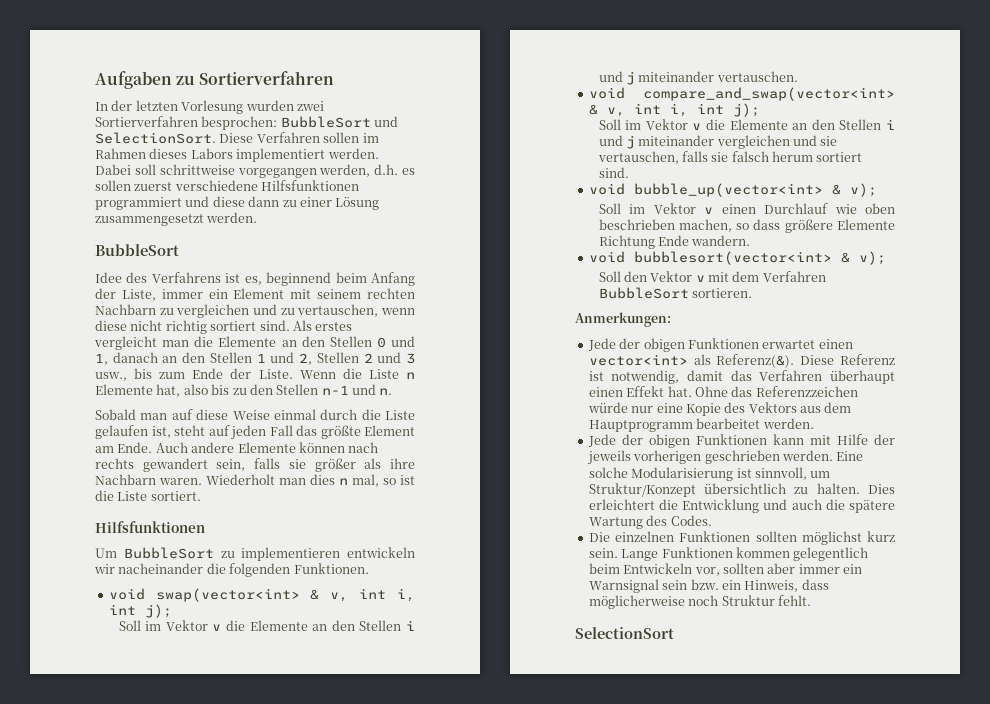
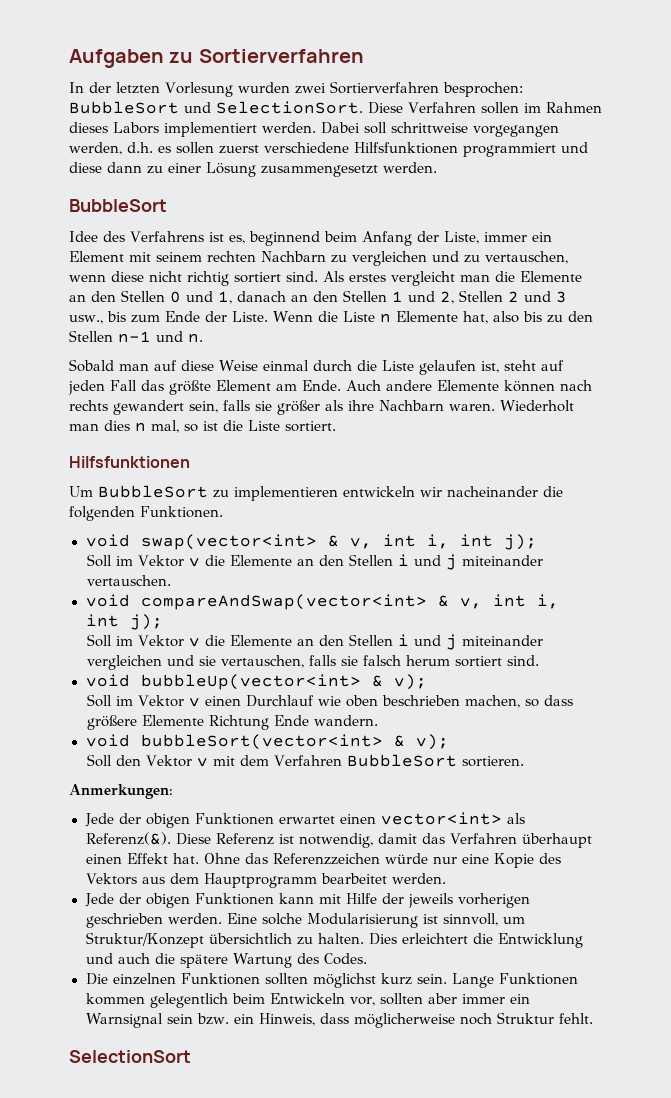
- void compare_and_swap(vector<int> & v, int i, int j);
+ void compareAndSwap(vector<int> & v, int i, int j);
- void bubble_up(vector<int> & v);
+ void bubbleUp(vector<int> & v);
- void bubblesort(vector<int> & v);
+ void bubbleSort(vector<int> & v);

